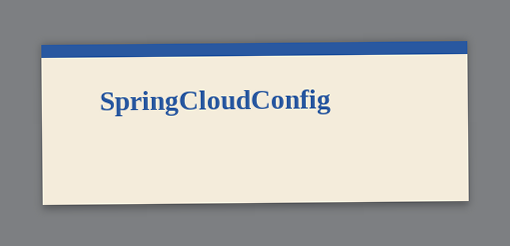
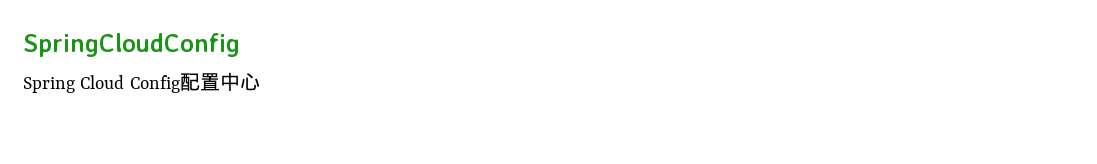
+ Spring Cloud Config配置中心

